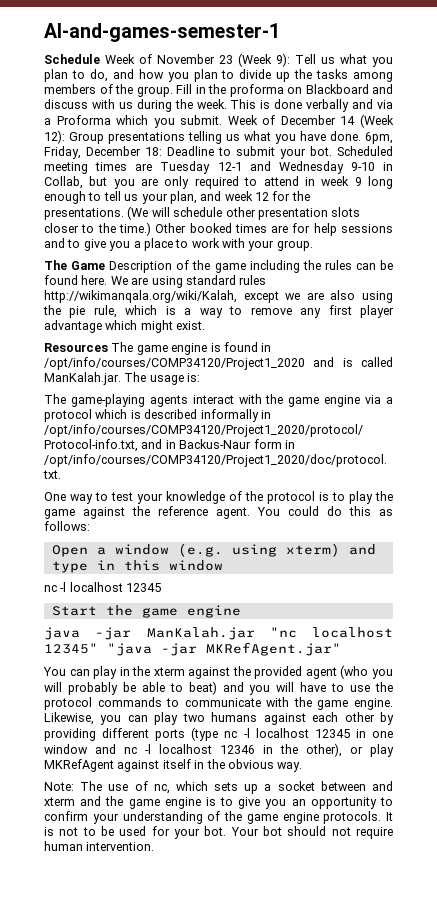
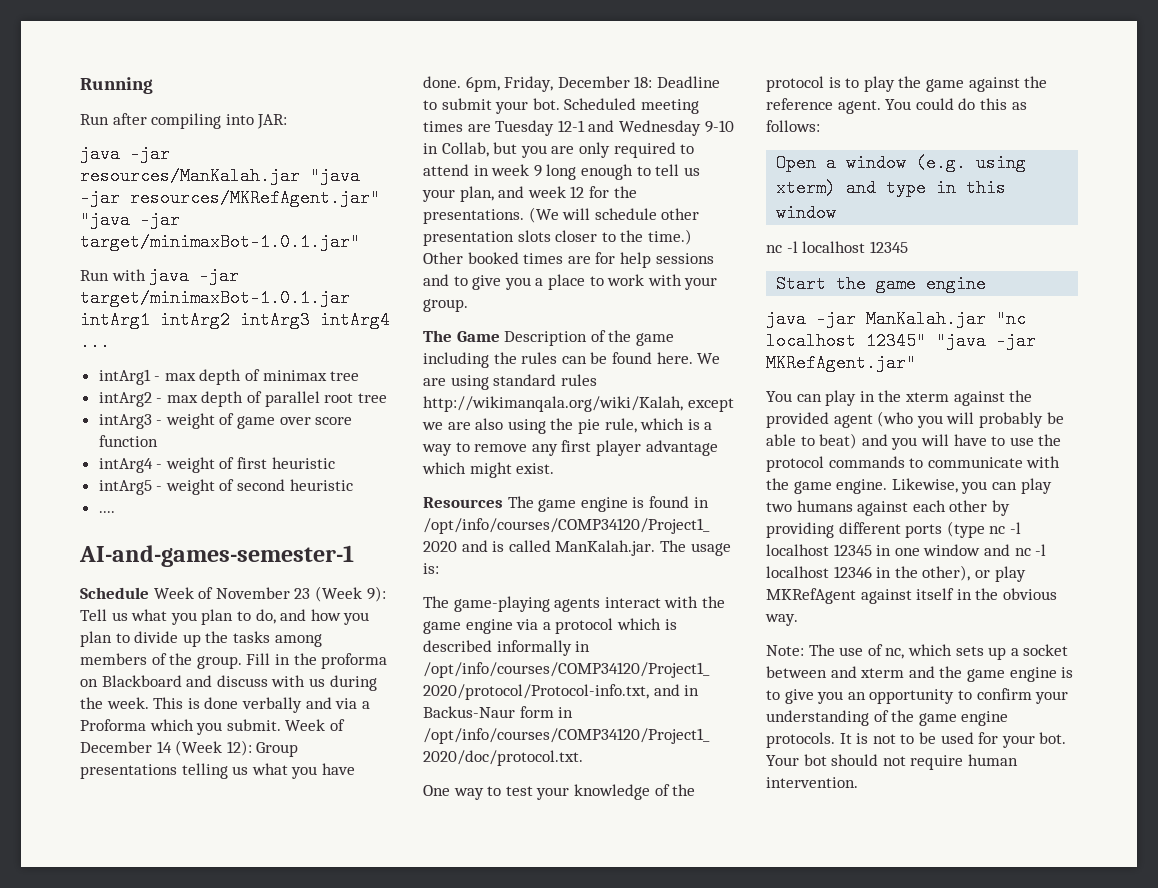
+ Running
+ Run after compiling into JAR:
+ java -jar resources/ManKalah.jar "java -jar resources/MKRefAgent.jar" "java -jar target/minimaxBot-1.0.1.jar"
+ Run with java -jar target/minimaxBot-1.0.1.jar intArg1 intArg2 intArg3 intArg4 ...
+ intArg1 - max depth of minimax tree
+ intArg2 - max depth of parallel root tree
+ intArg3 - weight of game over score function
+ intArg4 - weight of first heuristic
+ intArg5 - weight of second heuristic
+ ....

